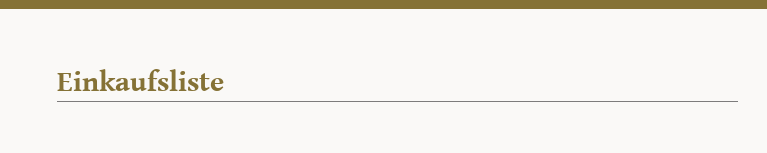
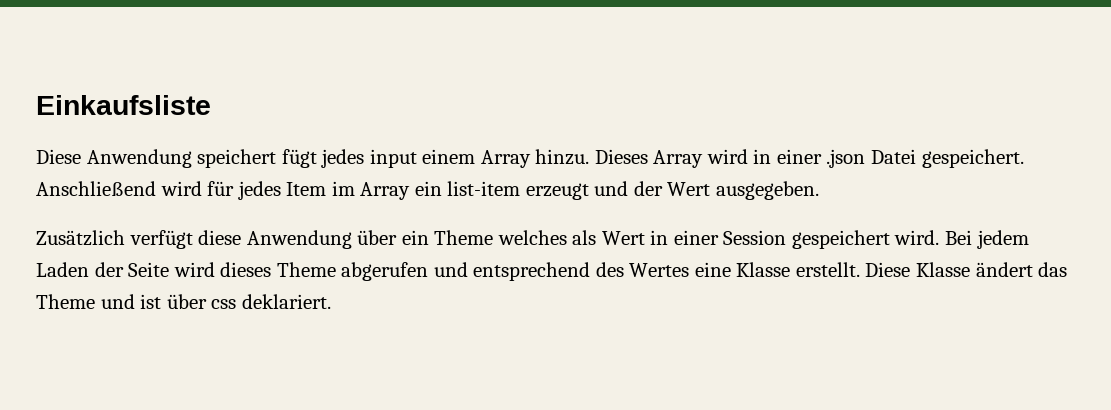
+ Diese Anwendung speichert fügt jedes input einem Array hinzu. Dieses Array wird in einer .json Datei gespeichert. Anschließend wird für jedes Item im Array ein list-item erzeugt und der Wert ausgegeben.
+ Zusätzlich verfügt diese Anwendung über ein Theme welches als Wert in einer Session gespeichert wird. Bei jedem Laden der Seite wird dieses Theme abgerufen und entsprechend des Wertes eine Klasse erstellt. Diese Klasse ändert das Theme und ist über css deklariert.

